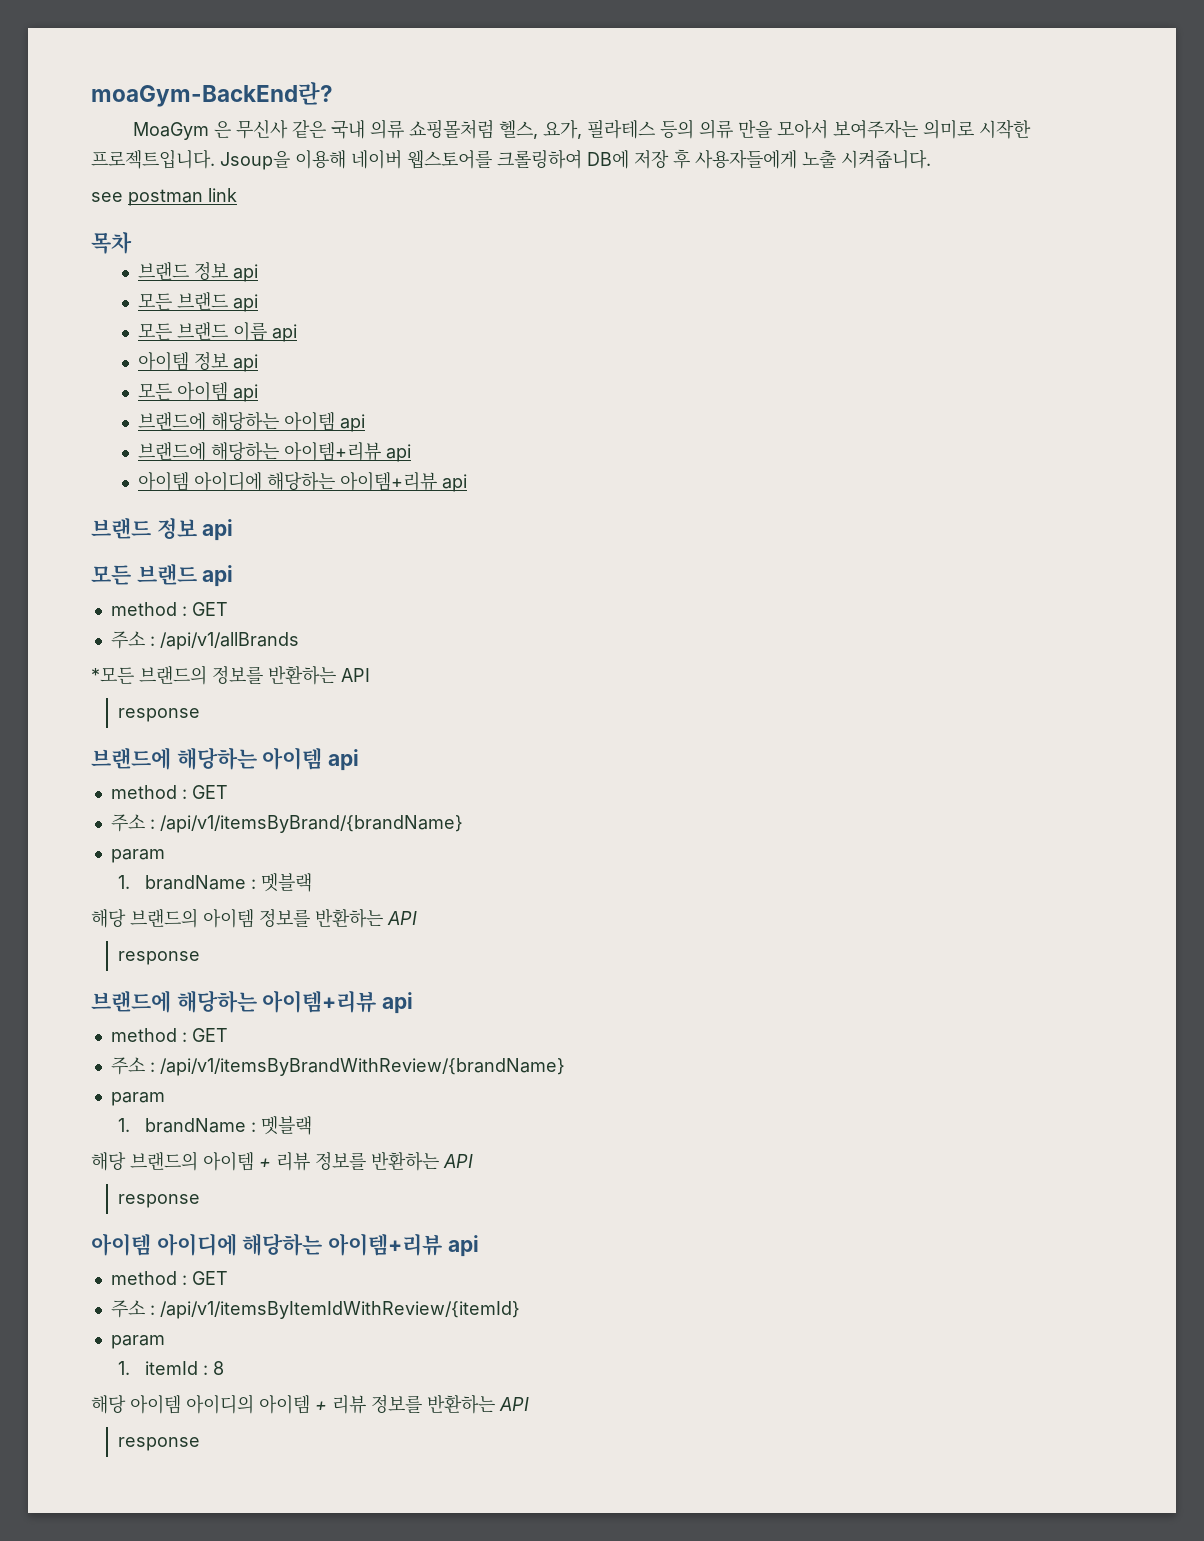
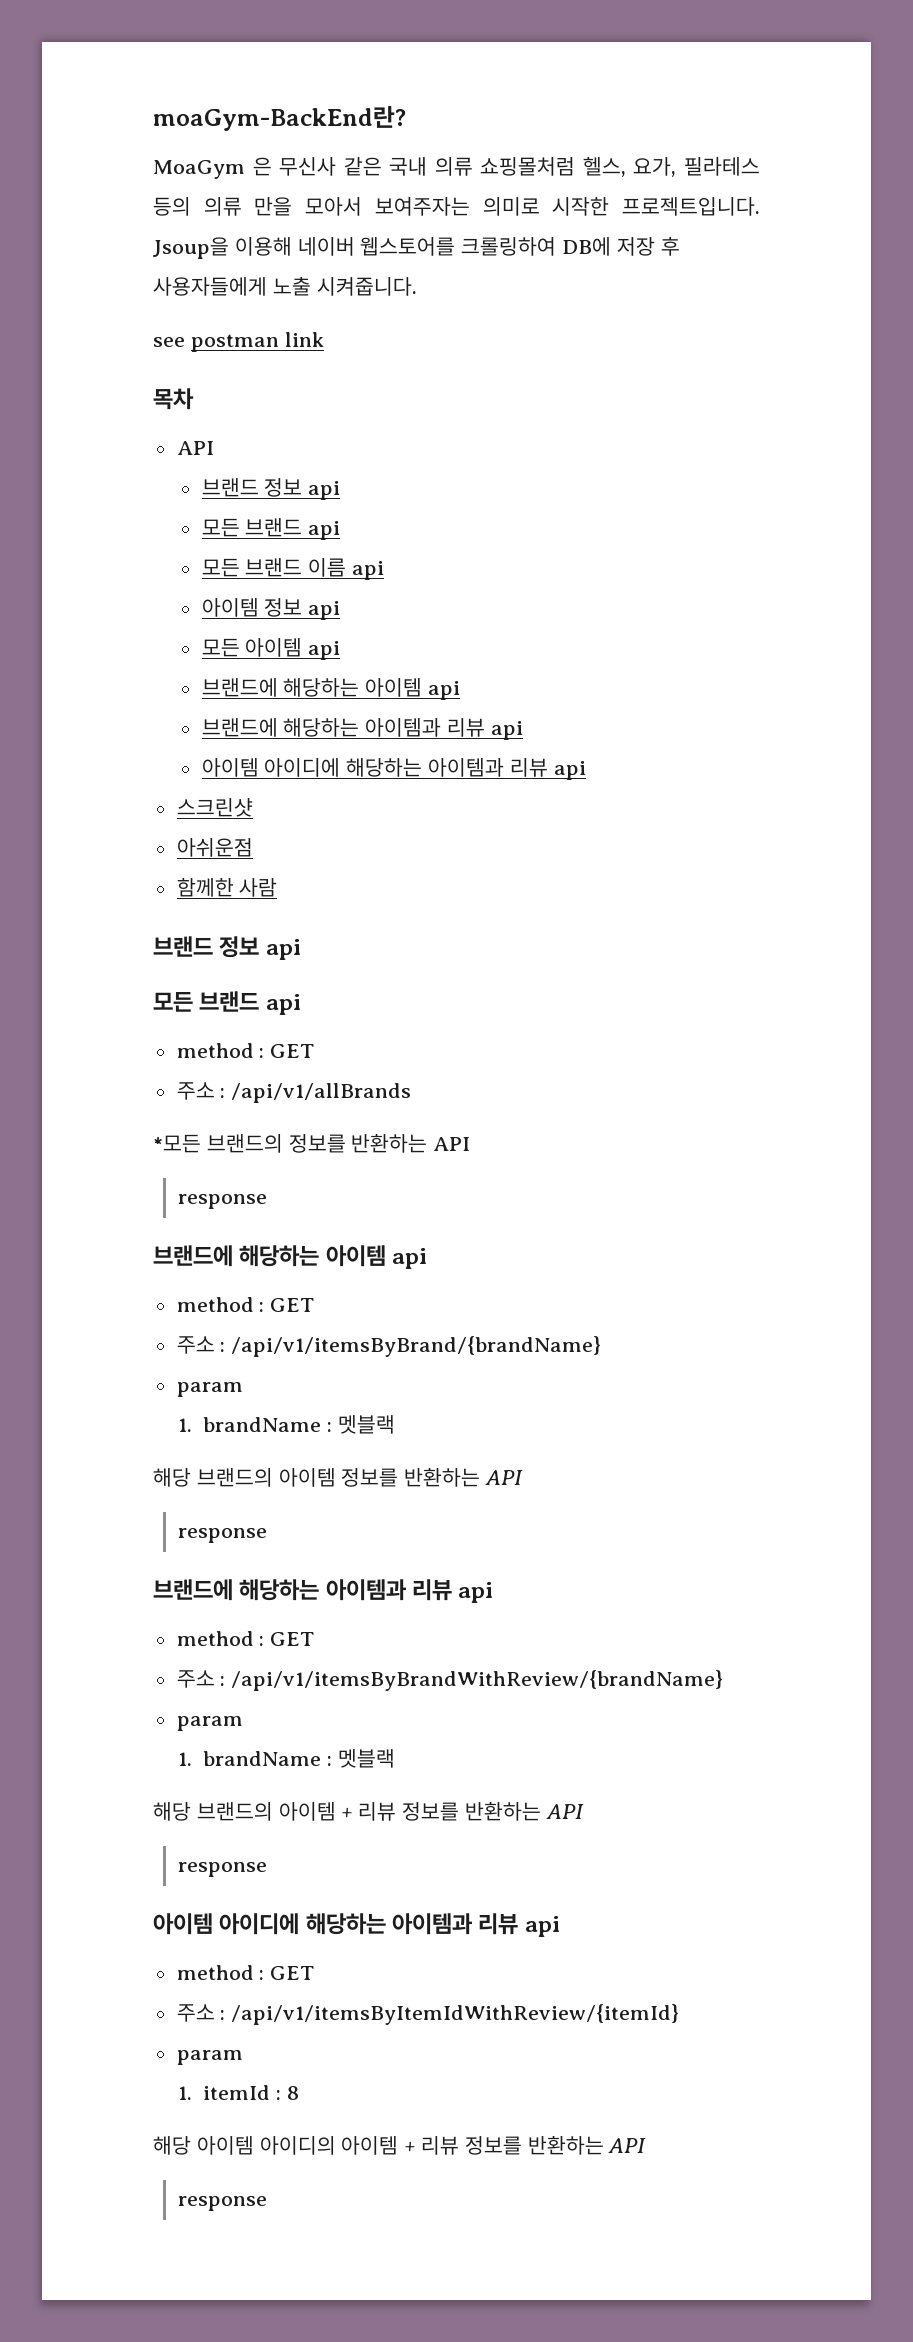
  목차
+ API
  모든 아이템 api
  브랜드에 해당하는 아이템 api
- 브랜드에 해당하는 아이템+리뷰 api
- 아이템 아이디에 해당하는 아이템+리뷰 api
+ 브랜드에 해당하는 아이템과 리뷰 api
+ 아이템 아이디에 해당하는 아이템과 리뷰 api
+ 스크린샷
+ 아쉬운점
+ 함께한 사람
  해당 브랜드의 아이템 정보를 반환하는 API
  response
- 브랜드에 해당하는 아이템+리뷰 api
+ 브랜드에 해당하는 아이템과 리뷰 api
  해당 브랜드의 아이템 + 리뷰 정보를 반환하는 API
  response
- 아이템 아이디에 해당하는 아이템+리뷰 api
+ 아이템 아이디에 해당하는 아이템과 리뷰 api

